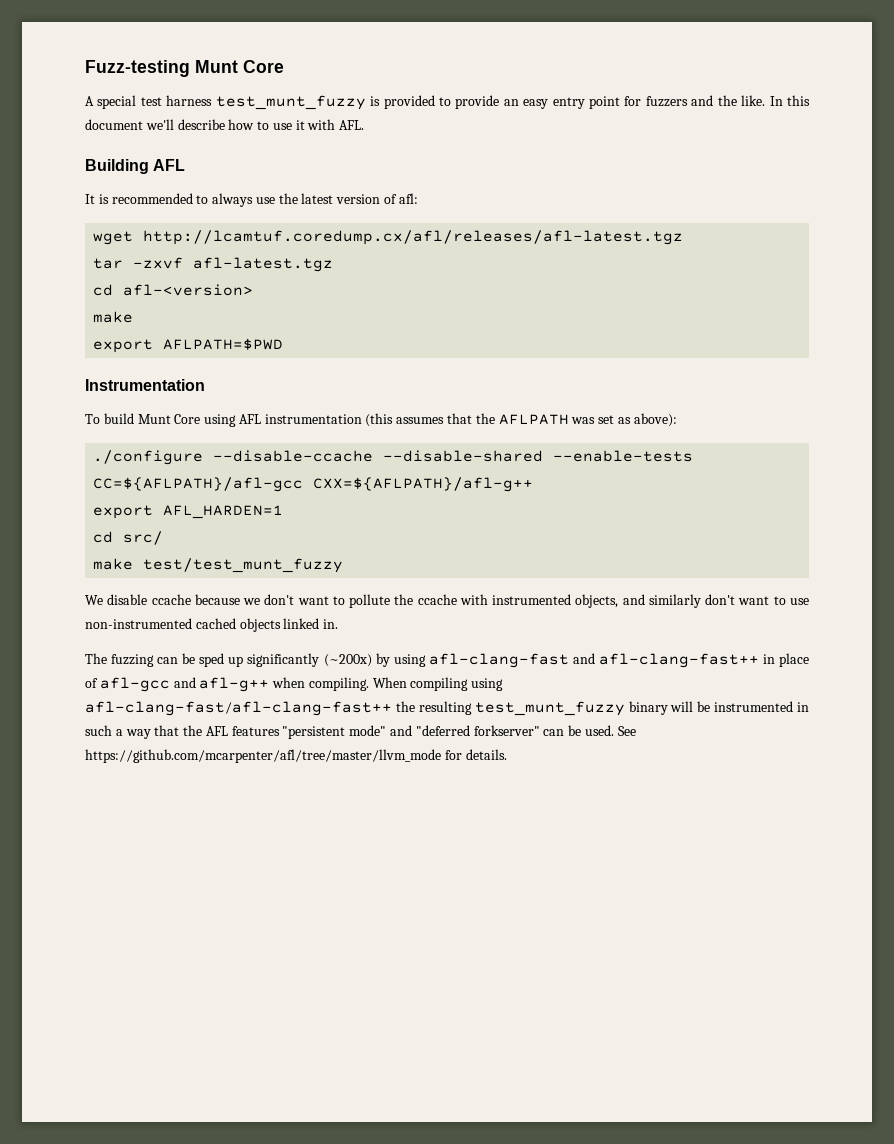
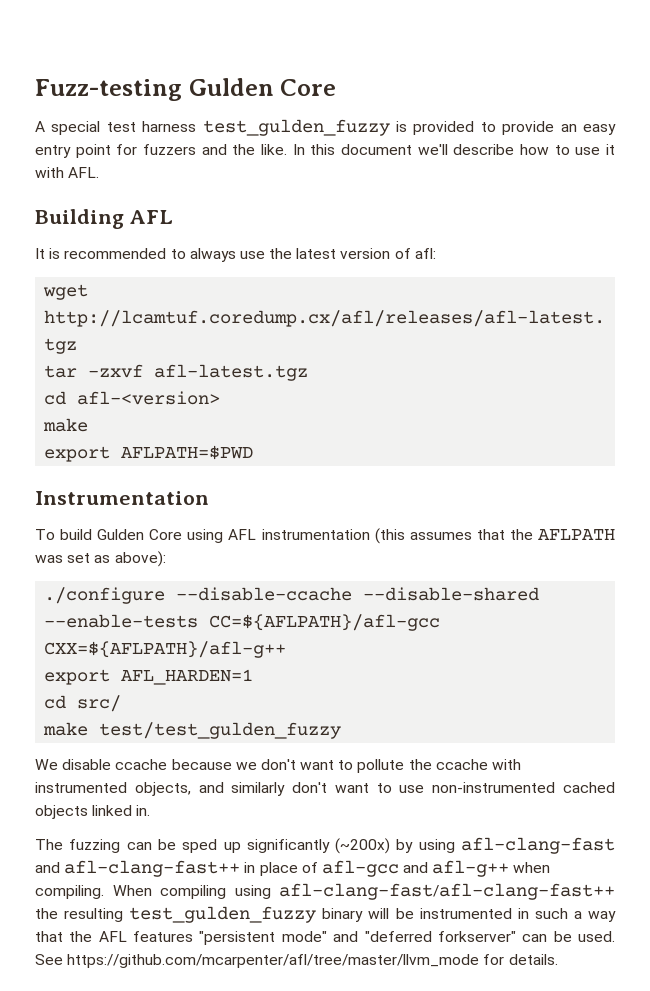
- Fuzz-testing Munt Core
+ Fuzz-testing Gulden Core
- A special test harness test_munt_fuzzy is provided to provide an easy entry point for fuzzers and the like.
+ A special test harness test_gulden_fuzzy is provided to provide an easy entry point for fuzzers and the like.
- To build Munt Core using AFL instrumentation (this assumes that the AFLPATH was set as above):
+ To build Gulden Core using AFL instrumentation (this assumes that the AFLPATH was set as above):
- make test/test_munt_fuzzy
+ make test/test_gulden_fuzzy
- When compiling using afl-clang-fast/afl-clang-fast++ the resulting test_munt_fuzzy binary will be instrumented in such a way that the AFL features "persistent mode" and "deferred forkserver" can be used.
+ When compiling using afl-clang-fast/afl-clang-fast++ the resulting test_gulden_fuzzy binary will be instrumented in such a way that the AFL features "persistent mode" and "deferred forkserver" can be used.

